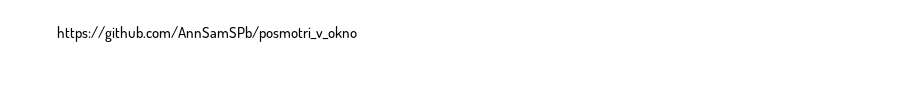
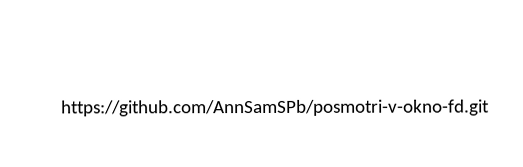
- https://github.com/AnnSamSPb/posmotri_v_okno
+ https://github.com/AnnSamSPb/posmotri-v-okno-fd.git

